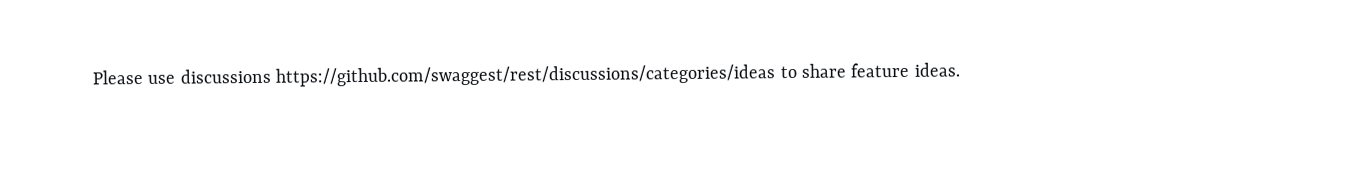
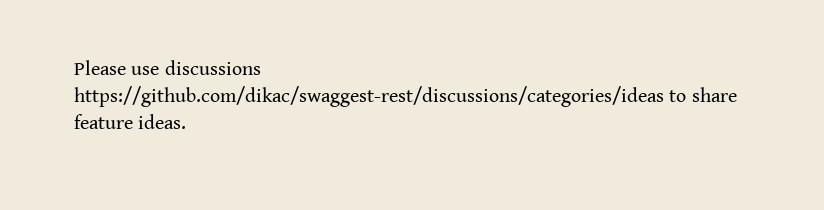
- Please use discussions https://github.com/swaggest/rest/discussions/categories/ideas to share feature ideas.
+ Please use discussions https://github.com/dikac/swaggest-rest/discussions/categories/ideas to share feature ideas.

